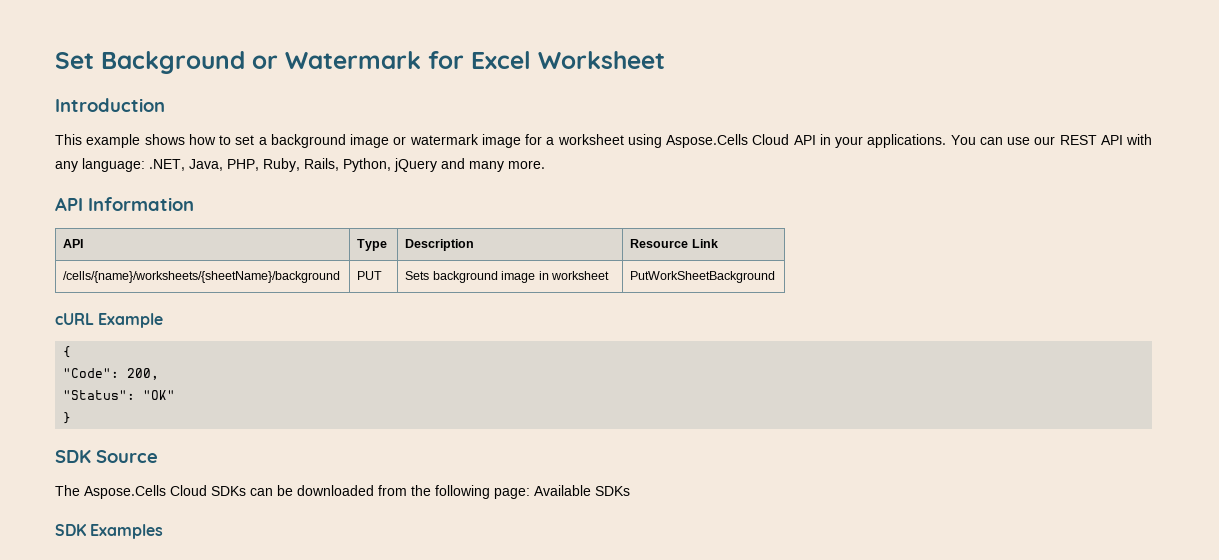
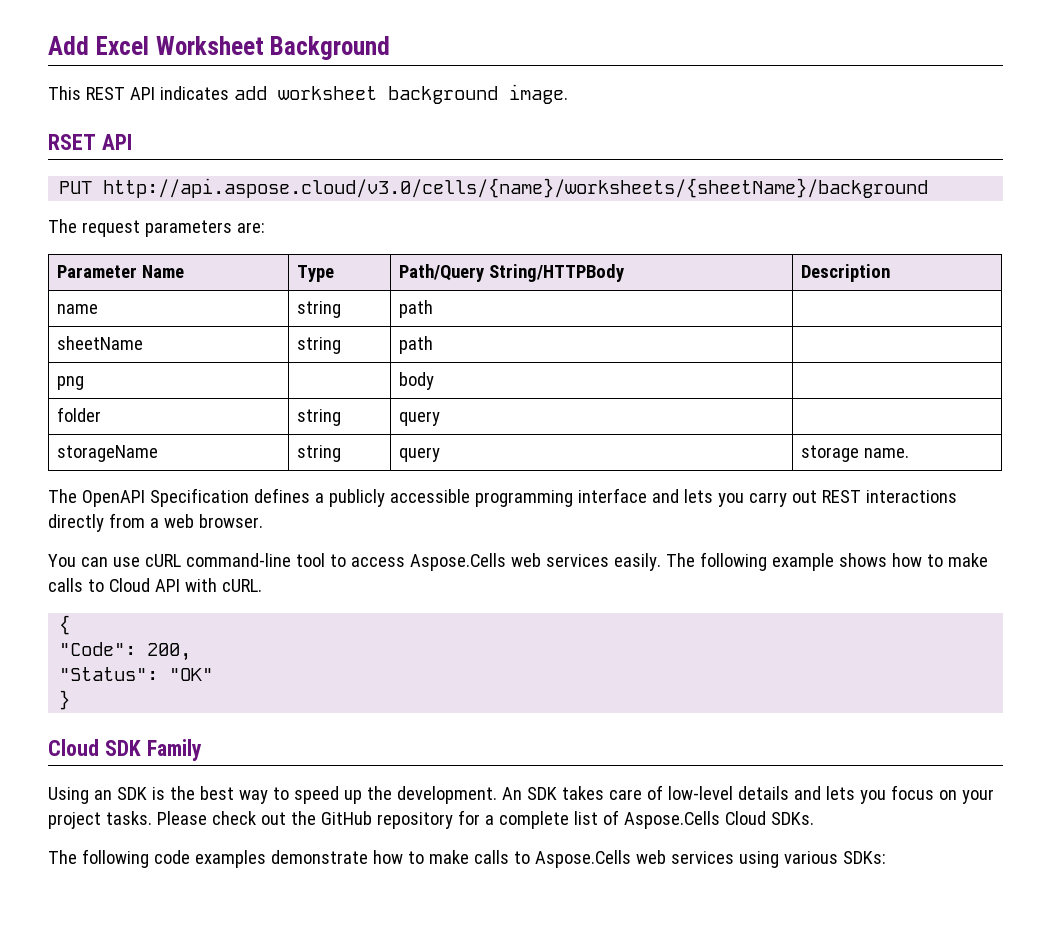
- Set Background or Watermark for Excel Worksheet
- Introduction
+ Add Excel Worksheet Background
- This example shows how to set a background image or watermark image for a worksheet using Aspose.Cells Cloud API in your applications. You can use our REST API with any language: .NET, Java, PHP, Ruby, Rails, Python, jQuery and many more.
- API Information
- API | Type | Description | Resource Link
- /cells/{name}/worksheets/{sheetName}/background | PUT | Sets background image in worksheet | PutWorkSheetBackground
- cURL Example
+ This REST API indicates add worksheet background image.
+ RSET API
+ PUT http://api.aspose.cloud/v3.0/cells/{name}/worksheets/{sheetName}/background
+ The request parameters are:
+ Parameter Name | Type | Path/Query String/HTTPBody | Description
+ name | string | path |
+ sheetName | string | path |
+ png | | body |
+ folder | string | query |
+ storageName | string | query | storage name.
+ The OpenAPI Specification defines a publicly accessible programming interface and lets you carry out REST interactions directly from a web browser.
+ You can use cURL command-line tool to access Aspose.Cells web services easily. The following example shows how to make calls to Cloud API with cURL.
- SDK Source
- The Aspose.Cells Cloud SDKs can be downloaded from the following page: Available SDKs
- SDK Examples
+ Cloud SDK Family
+ Using an SDK is the best way to speed up the development. An SDK takes care of low-level details and lets you focus on your project tasks. Please check out the GitHub repository for a complete list of Aspose.Cells Cloud SDKs.
+ The following code examples demonstrate how to make calls to Aspose.Cells web services using various SDKs:

